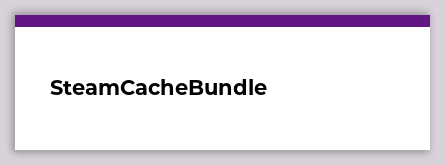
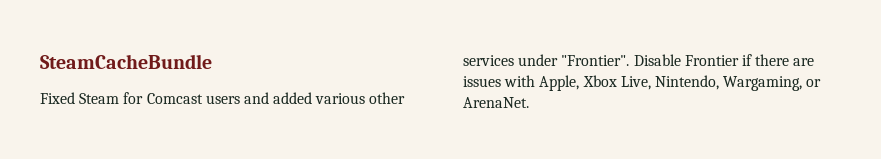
+ Fixed Steam for Comcast users and added various other services under "Frontier". Disable Frontier if there are issues with Apple, Xbox Live, Nintendo, Wargaming, or ArenaNet.

